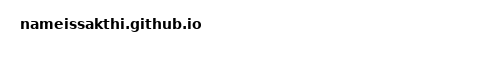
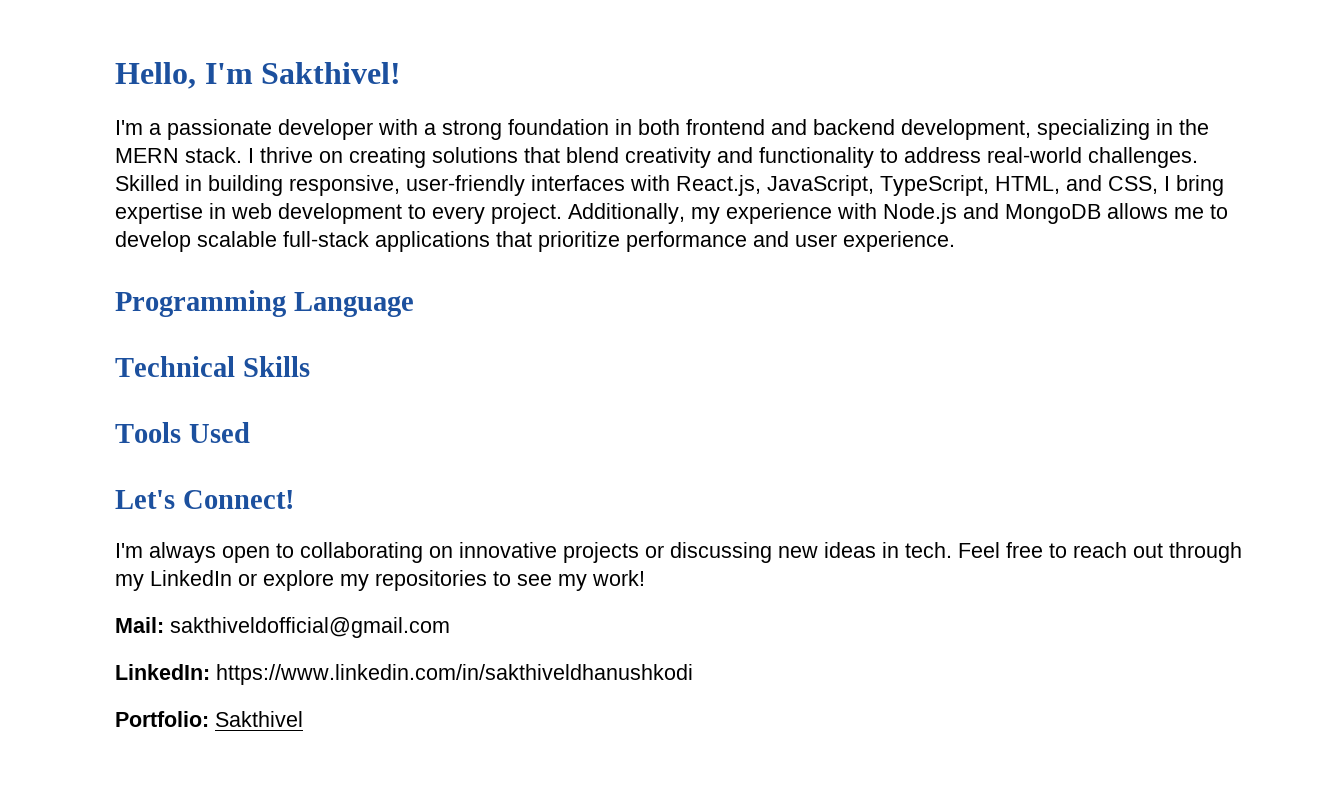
- nameissakthi.github.io
+ Hello, I'm Sakthivel!
+ I'm a passionate developer with a strong foundation in both frontend and backend development, specializing in the MERN stack. I thrive on creating solutions that blend creativity and functionality to address real-world challenges. Skilled in building responsive, user-friendly interfaces with React.js, JavaScript, TypeScript, HTML, and CSS, I bring expertise in web development to every project. Additionally, my experience with Node.js and MongoDB allows me to develop scalable full-stack applications that prioritize performance and user experience.
+ Programming Language
+ Technical Skills
+ Tools Used
+ Let's Connect!
+ I'm always open to collaborating on innovative projects or discussing new ideas in tech. Feel free to reach out through my LinkedIn or explore my repositories to see my work!
+ Mail: sakthiveldofficial@gmail.com
+ LinkedIn: https://www.linkedin.com/in/sakthiveldhanushkodi
+ Portfolio: Sakthivel

